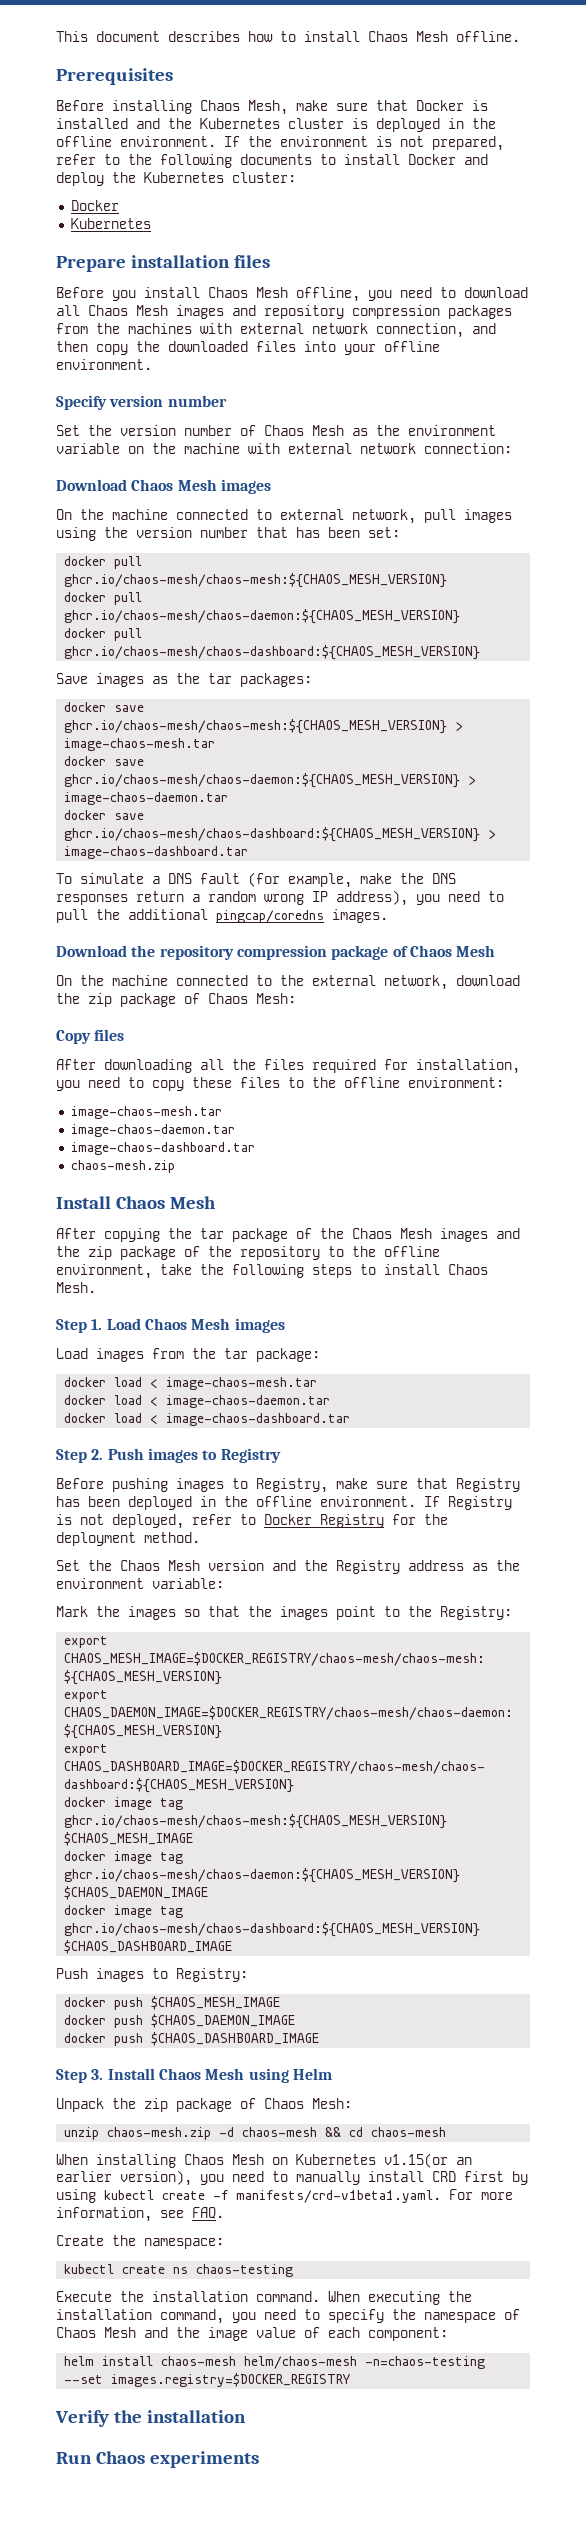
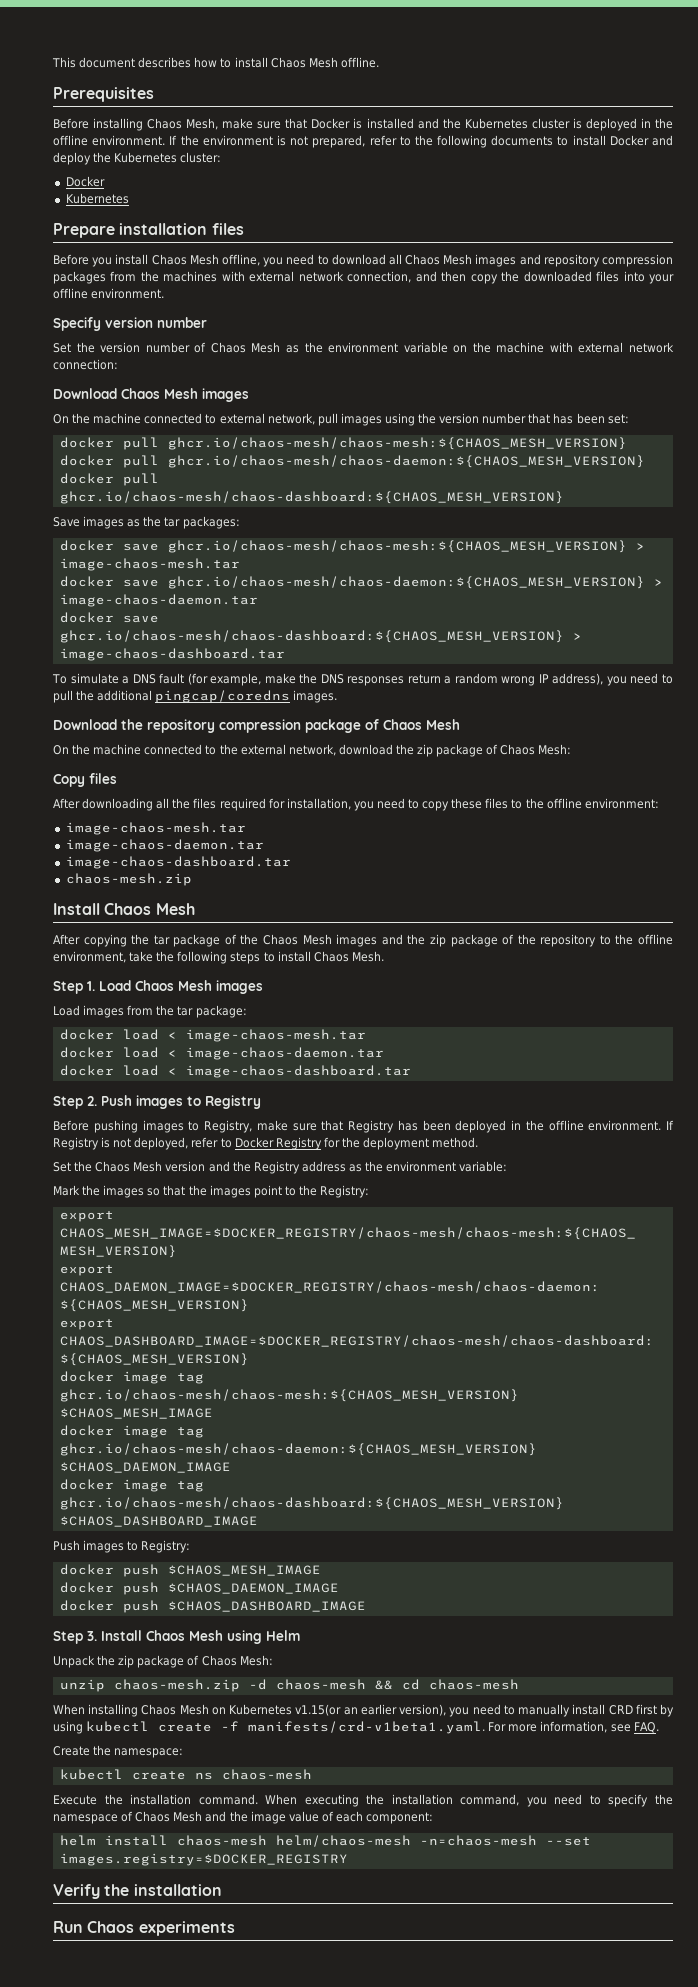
- kubectl create ns chaos-testing
+ kubectl create ns chaos-mesh
- helm install chaos-mesh helm/chaos-mesh -n=chaos-testing --set images.registry=$DOCKER_REGISTRY
+ helm install chaos-mesh helm/chaos-mesh -n=chaos-mesh --set images.registry=$DOCKER_REGISTRY

